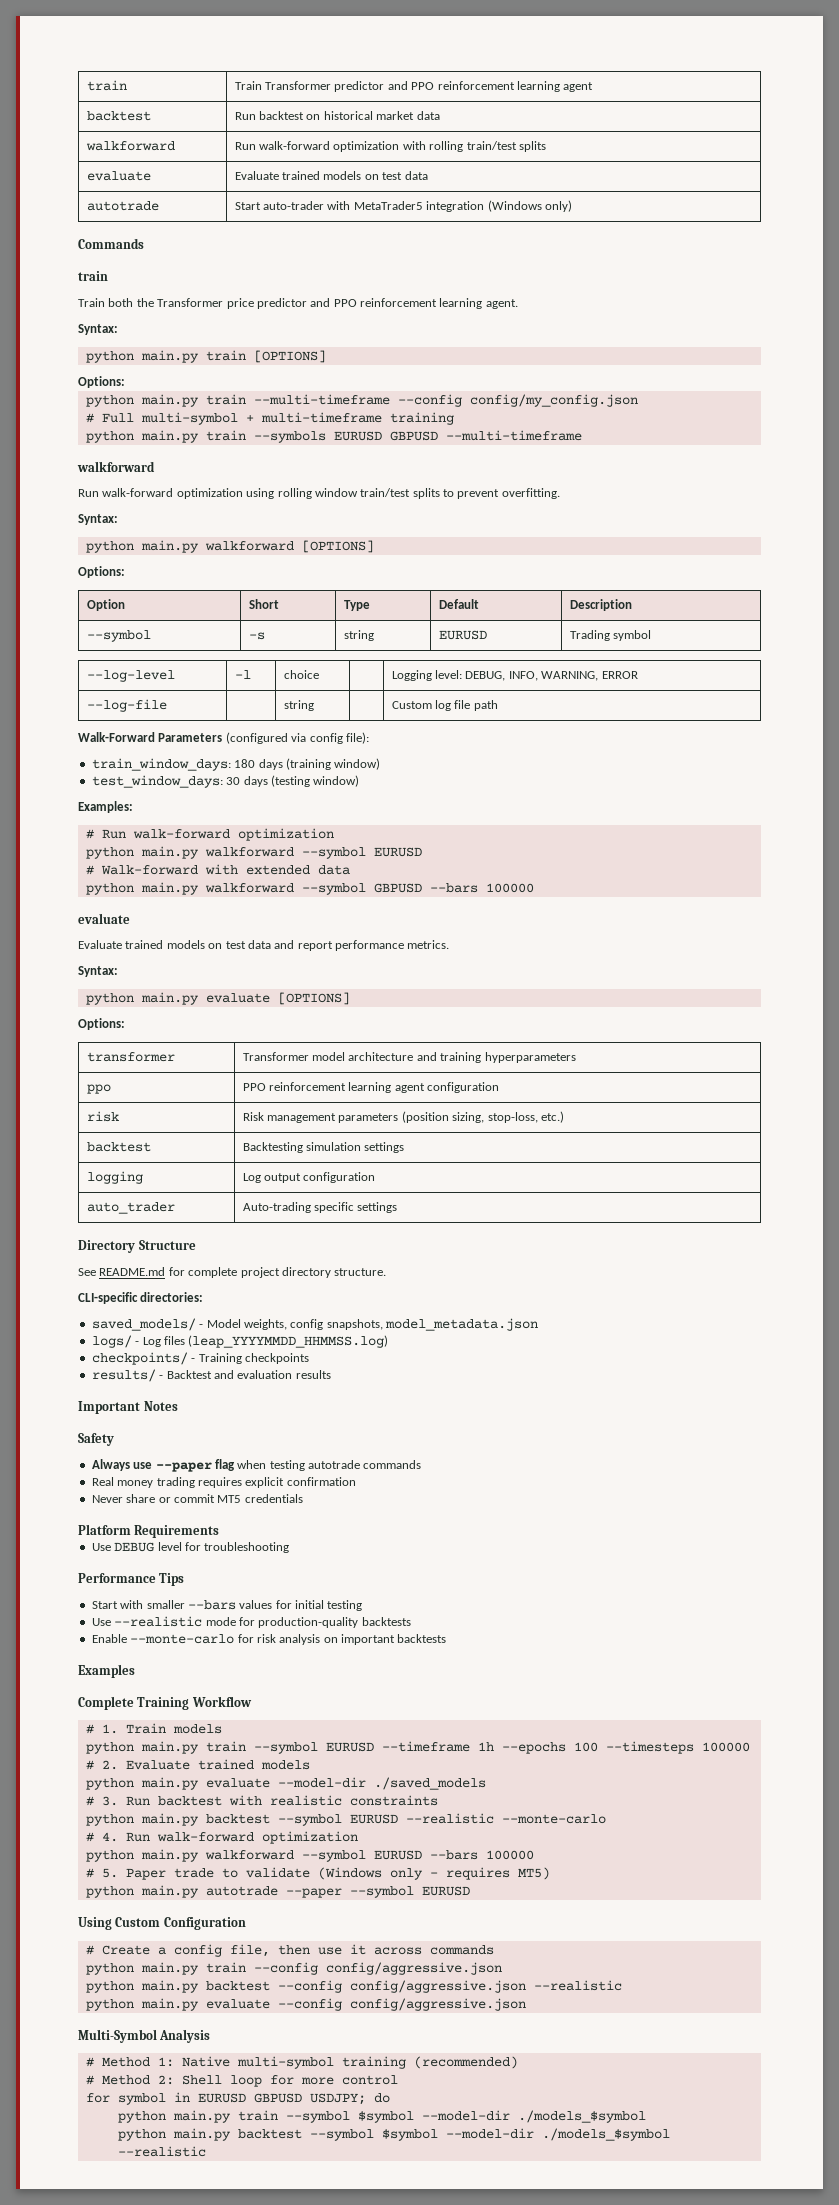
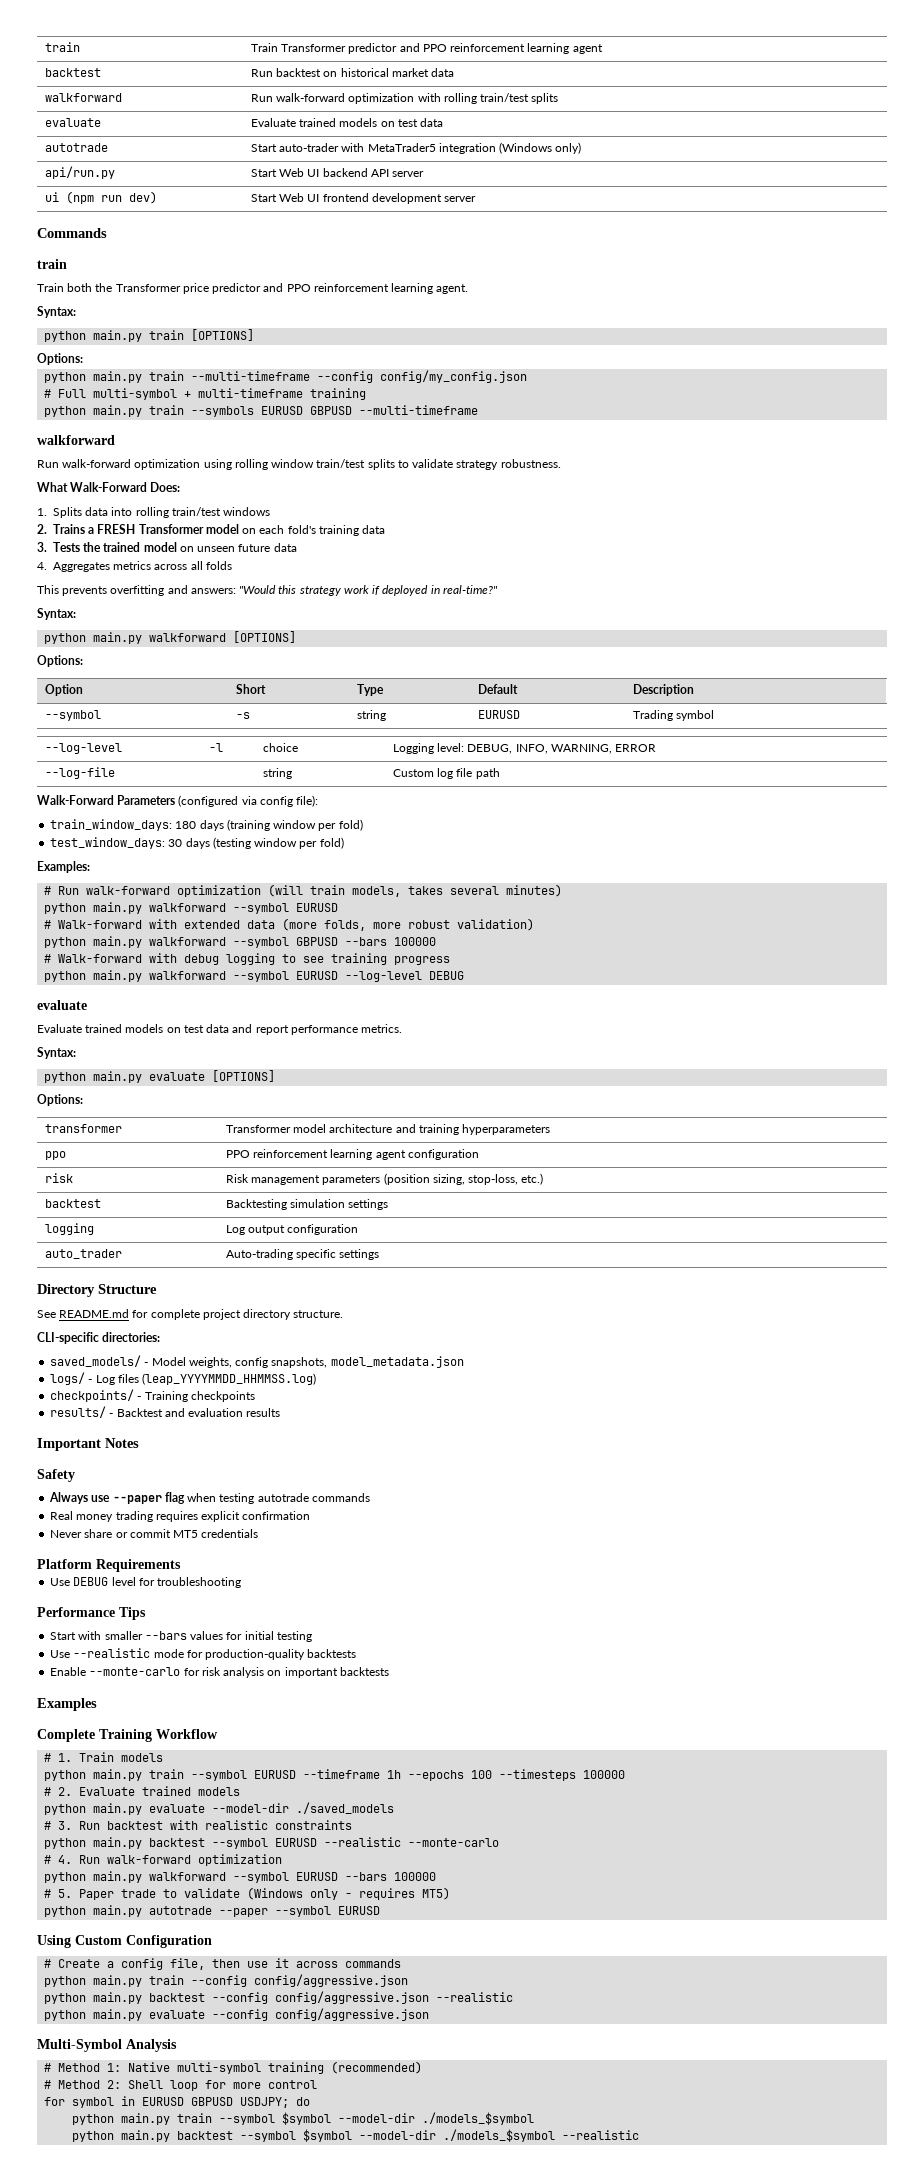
+ api/run.py | Start Web UI backend API server
+ ui (npm run dev) | Start Web UI frontend development server
- Run walk-forward optimization using rolling window train/test splits to prevent overfitting.
+ Run walk-forward optimization using rolling window train/test splits to validate strategy robustness.
+ What Walk-Forward Does:
+ 1. Splits data into rolling train/test windows
+ 2. Trains a FRESH Transformer model on each fold's training data
+ 3. Tests the trained model on unseen future data
+ 4. Aggregates metrics across all folds
+ This prevents overfitting and answers: "Would this strategy work if deployed in real-time?"
- train_window_days: 180 days (training window)
+ train_window_days: 180 days (training window per fold)
- test_window_days: 30 days (testing window)
+ test_window_days: 30 days (testing window per fold)
- # Run walk-forward optimization
+ # Run walk-forward optimization (will train models, takes several minutes)
- # Walk-forward with extended data
+ # Walk-forward with extended data (more folds, more robust validation)
+ # Walk-forward with debug logging to see training progress
+ python main.py walkforward --symbol EURUSD --log-level DEBUG

